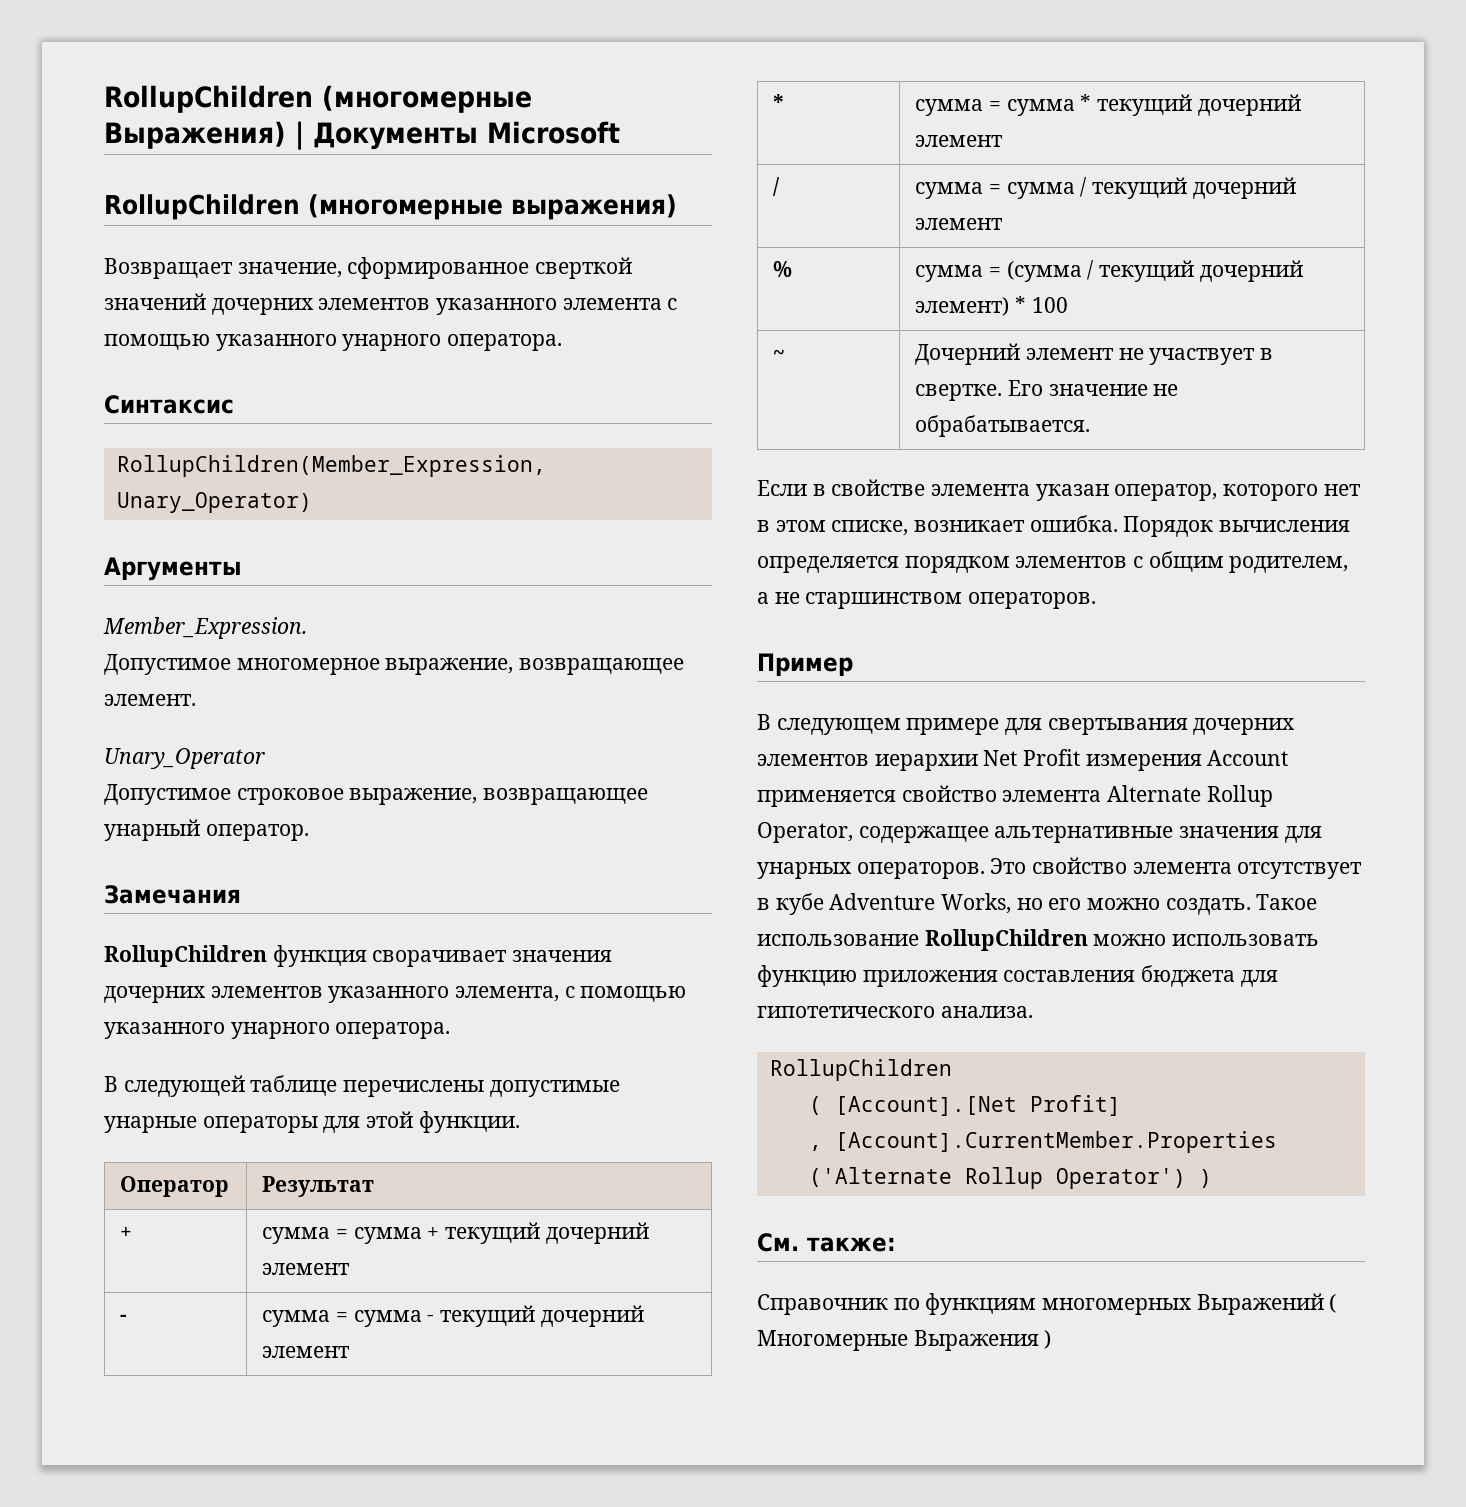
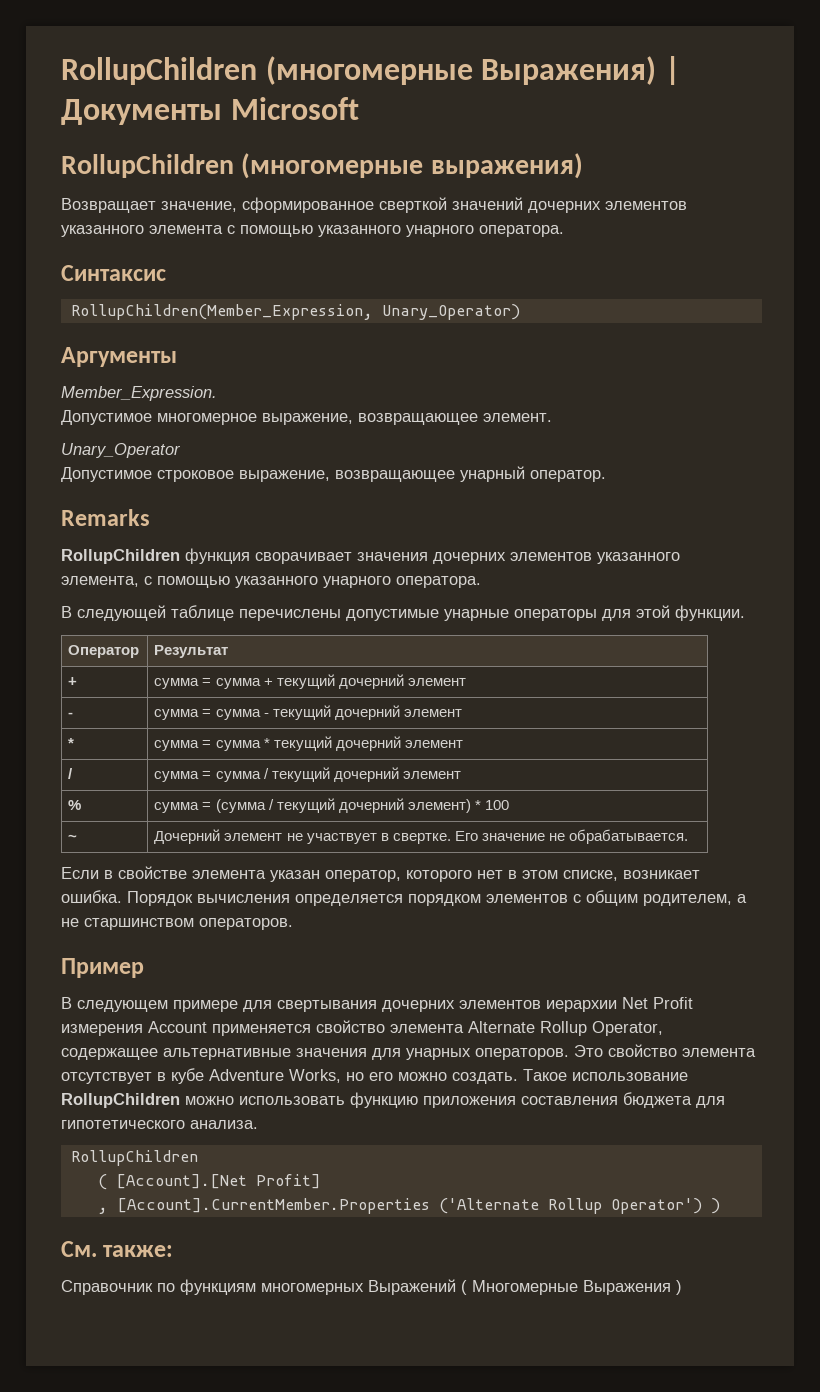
- Замечания
+ Remarks

